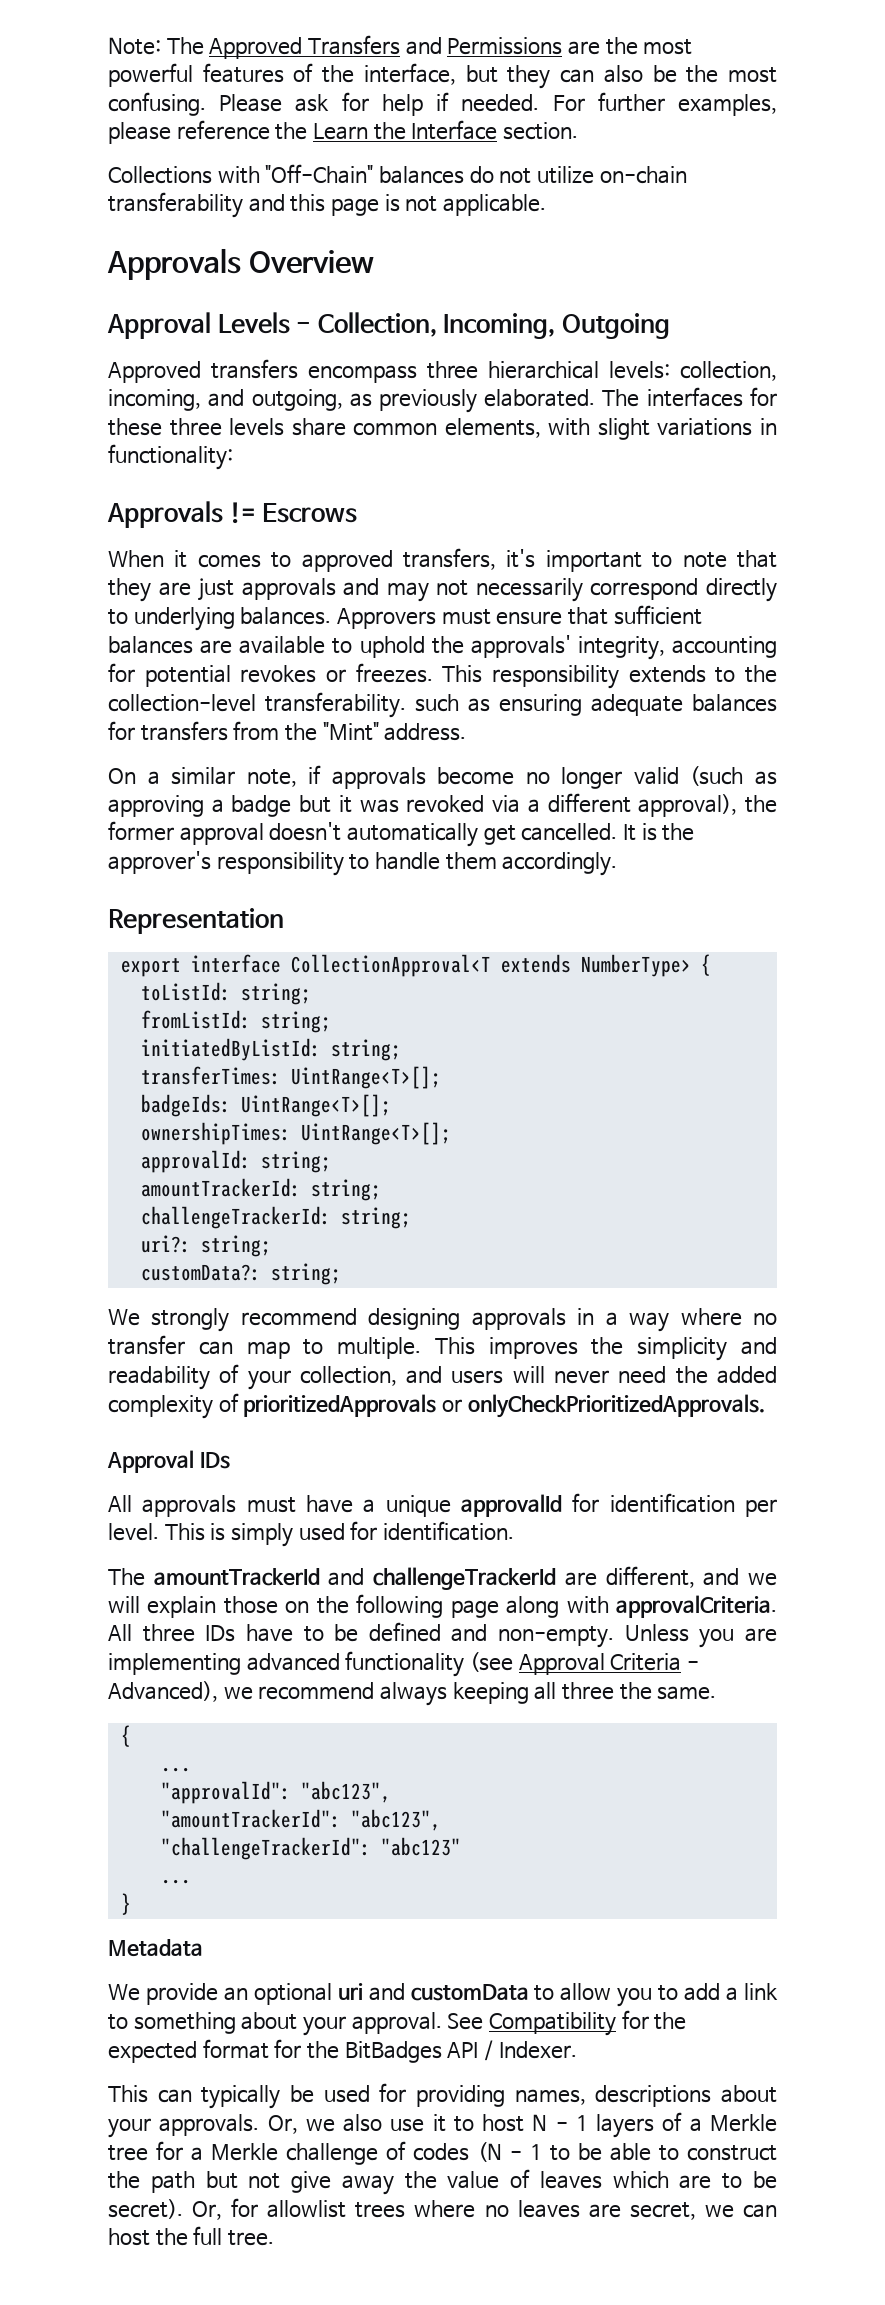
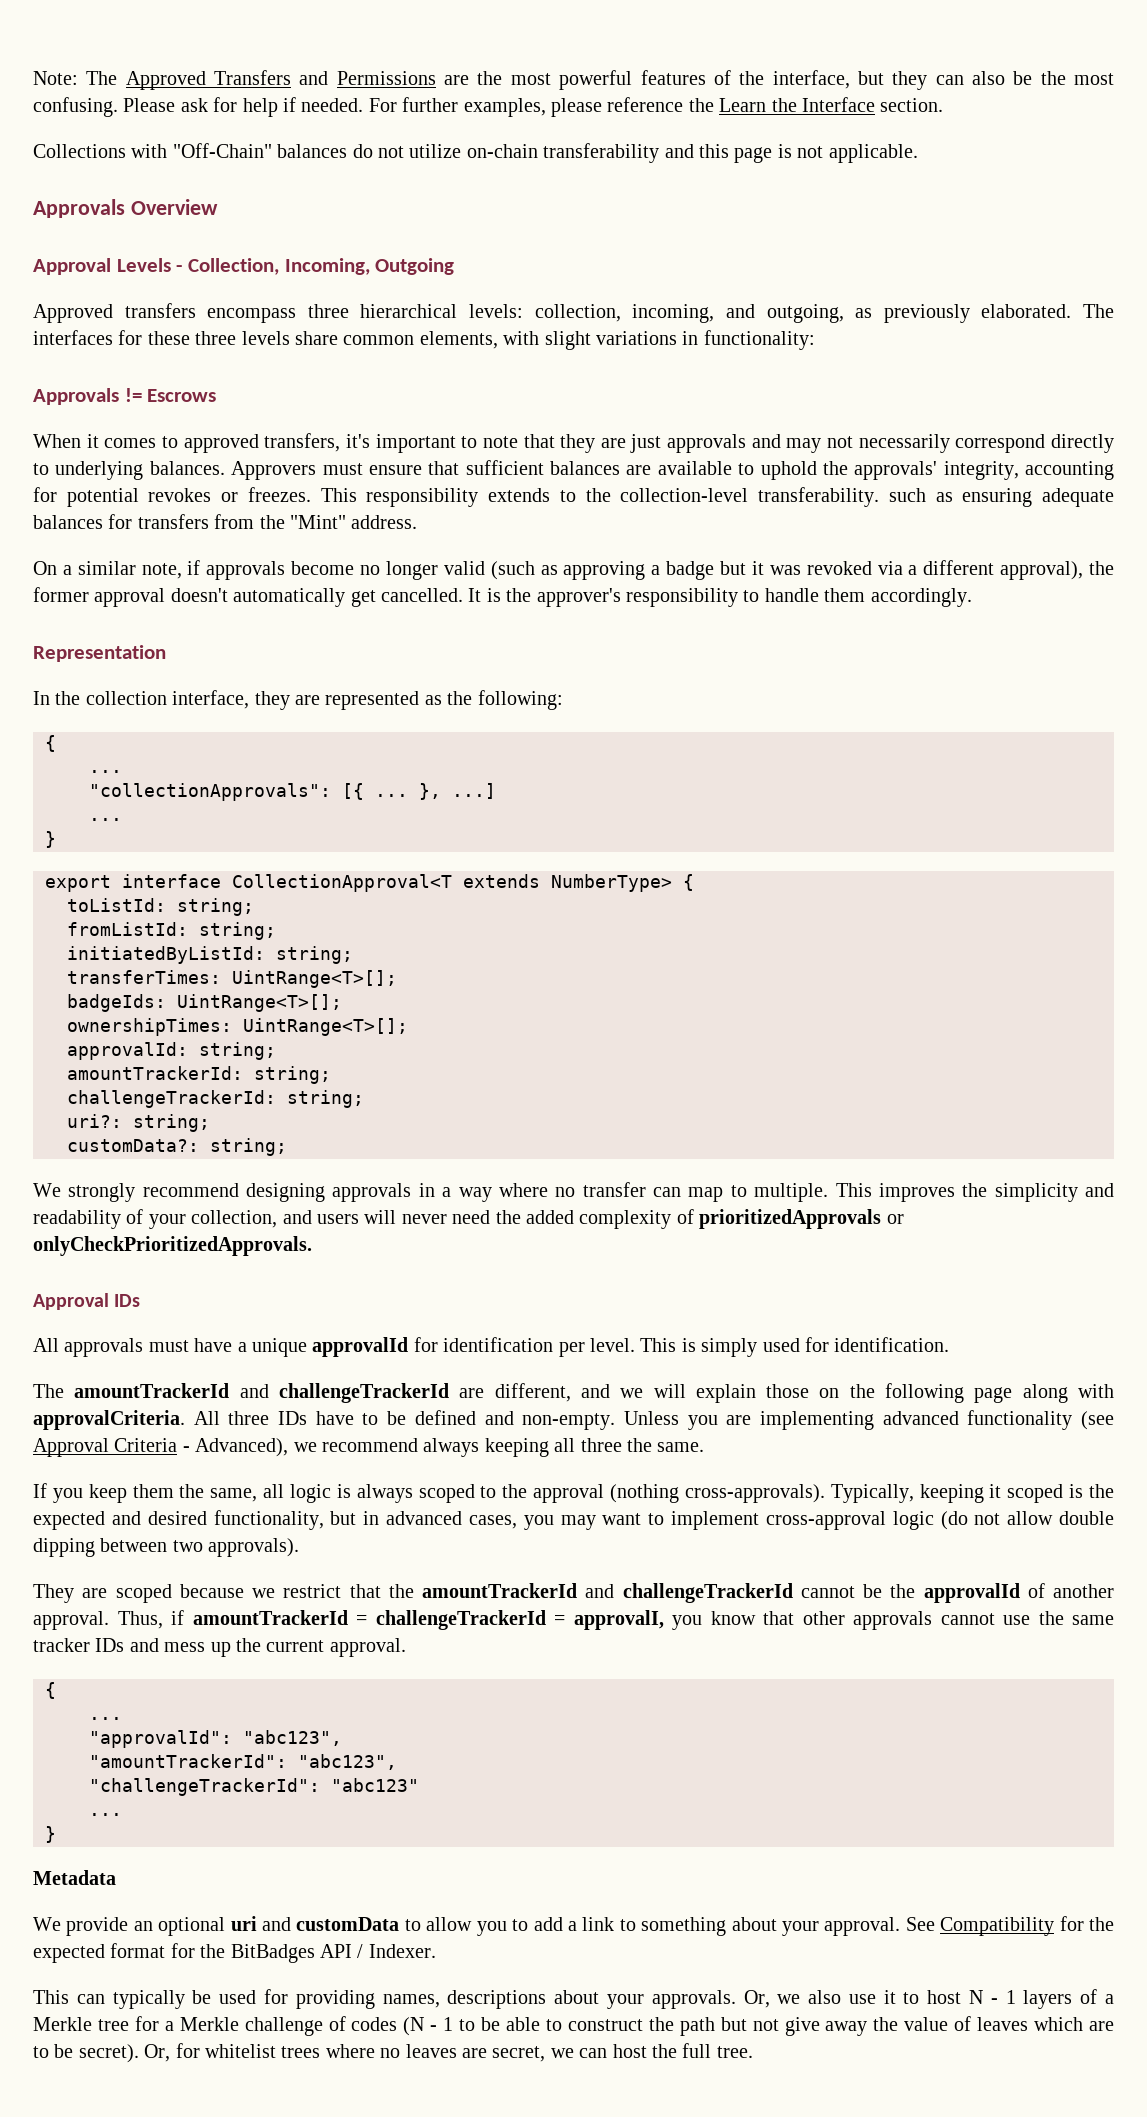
+ In the collection interface, they are represented as the following:
+ {
+ ...
+ "collectionApprovals": [{ ... }, ...]
+ ...
+ }
+ If you keep them the same, all logic is always scoped to the approval (nothing cross-approvals). Typically, keeping it scoped is the expected and desired functionality, but in advanced cases, you may want to implement cross-approval logic (do not allow double dipping between two approvals).
+ They are scoped because we restrict that the amountTrackerId and challengeTrackerId cannot be the approvalId of another approval. Thus, if amountTrackerId = challengeTrackerId = approvalI, you know that other approvals cannot use the same tracker IDs and mess up the current approval.
- Or, for allowlist trees where no leaves are secret, we can host the full tree.
+ Or, for whitelist trees where no leaves are secret, we can host the full tree.

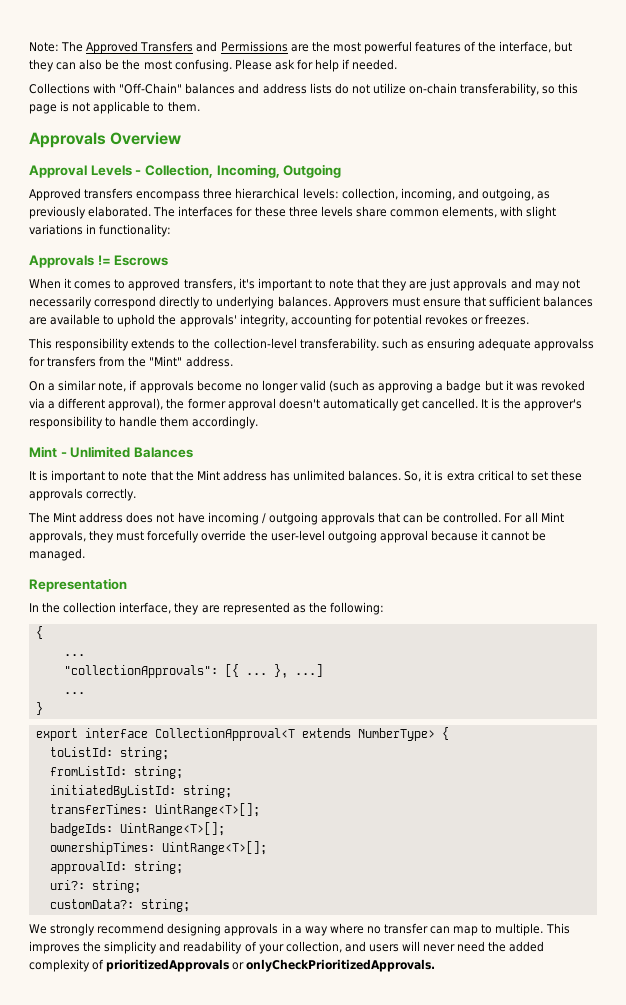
- For further examples, please reference the Learn the Interface section.
- Collections with "Off-Chain" balances do not utilize on-chain transferability and this page is not applicable.
+ Collections with "Off-Chain" balances and address lists do not utilize on-chain transferability, so this page is not applicable to them.
- Approvers must ensure that sufficient balances are available to uphold the approvals' integrity, accounting for potential revokes or freezes. This responsibility extends to the collection-level transferability. such as ensuring adequate balances for transfers from the "Mint" address.
+ Approvers must ensure that sufficient balances are available to uphold the approvals' integrity, accounting for potential revokes or freezes.
+ This responsibility extends to the collection-level transferability. such as ensuring adequate approvalss for transfers from the "Mint" address.
+ Mint - Unlimited Balances
+ It is important to note that the Mint address has unlimited balances. So, it is extra critical to set these approvals correctly.
+ The Mint address does not have incoming / outgoing approvals that can be controlled. For all Mint approvals, they must forcefully override the user-level outgoing approval because it cannot be managed.
- amountTrackerId: string;
- challengeTrackerId: string;
- Approval IDs
- All approvals must have a unique approvalId for identification per level. This is simply used for identification.
- The amountTrackerId and challengeTrackerId are different, and we will explain those on the following page along with approvalCriteria. All three IDs have to be defined and non-empty. Unless you are implementing advanced functionality (see Approval Criteria - Advanced), we recommend always keeping all three the same.
- If you keep them the same, all logic is always scoped to the approval (nothing cross-approvals). Typically, keeping it scoped is the expected and desired functionality, but in advanced cases, you may want to implement cross-approval logic (do not allow double dipping between two approvals).
- They are scoped because we restrict that the amountTrackerId and challengeTrackerId cannot be the approvalId of another approval. Thus, if amountTrackerId = challengeTrackerId = approvalI, you know that other approvals cannot use the same tracker IDs and mess up the current approval.
- {
- ...
- "approvalId": "abc123",
- "amountTrackerId": "abc123",
- "challengeTrackerId": "abc123"
- ...
- }
- Metadata
- We provide an optional uri and customData to allow you to add a link to something about your approval. See Compatibility for the expected format for the BitBadges API / Indexer.
- This can typically be used for providing names, descriptions about your approvals. Or, we also use it to host N - 1 layers of a Merkle tree for a Merkle challenge of codes (N - 1 to be able to construct the path but not give away the value of leaves which are to be secret). Or, for whitelist trees where no leaves are secret, we can host the full tree.

